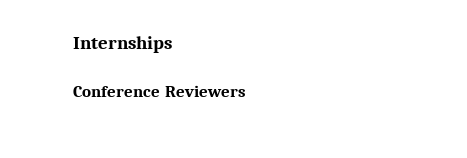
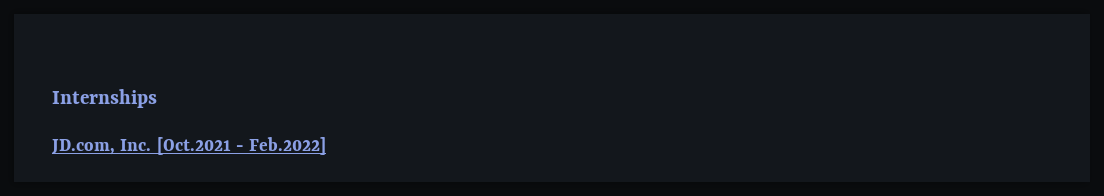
- Conference Reviewers
+ JD.com, Inc. [Oct.2021 - Feb.2022]

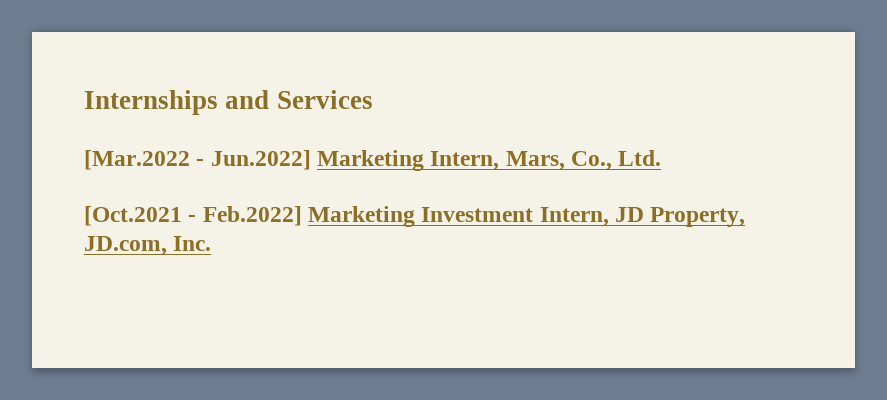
- Internships
- JD.com, Inc. [Oct.2021 - Feb.2022]
+ Internships and Services
+ [Mar.2022 - Jun.2022] Marketing Intern, Mars, Co., Ltd.
+ [Oct.2021 - Feb.2022] Marketing Investment Intern, JD Property, JD.com, Inc.

